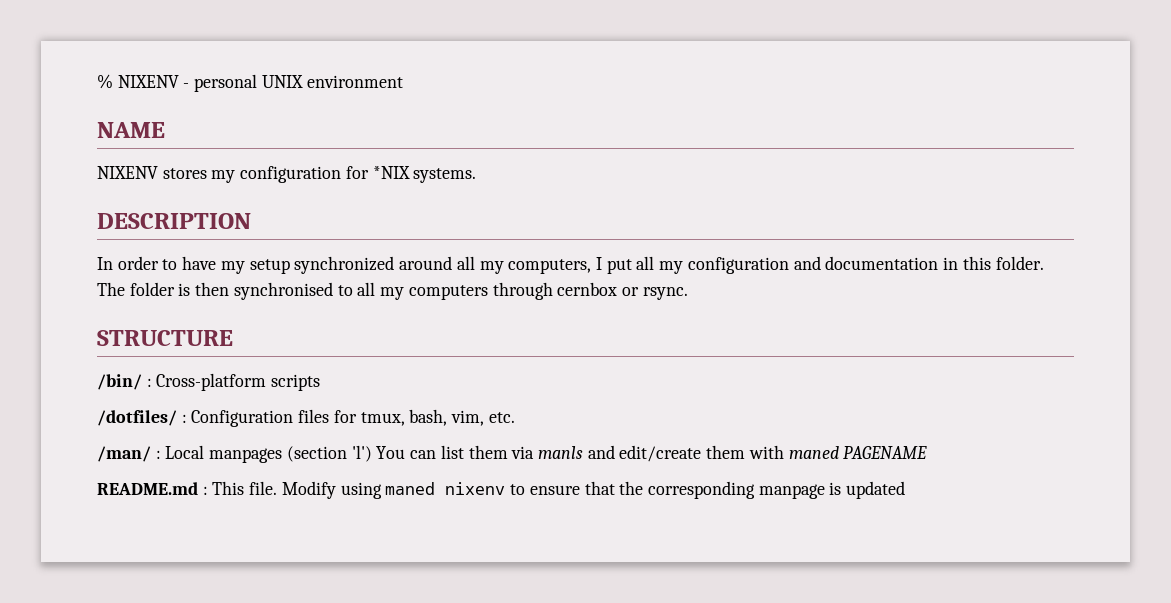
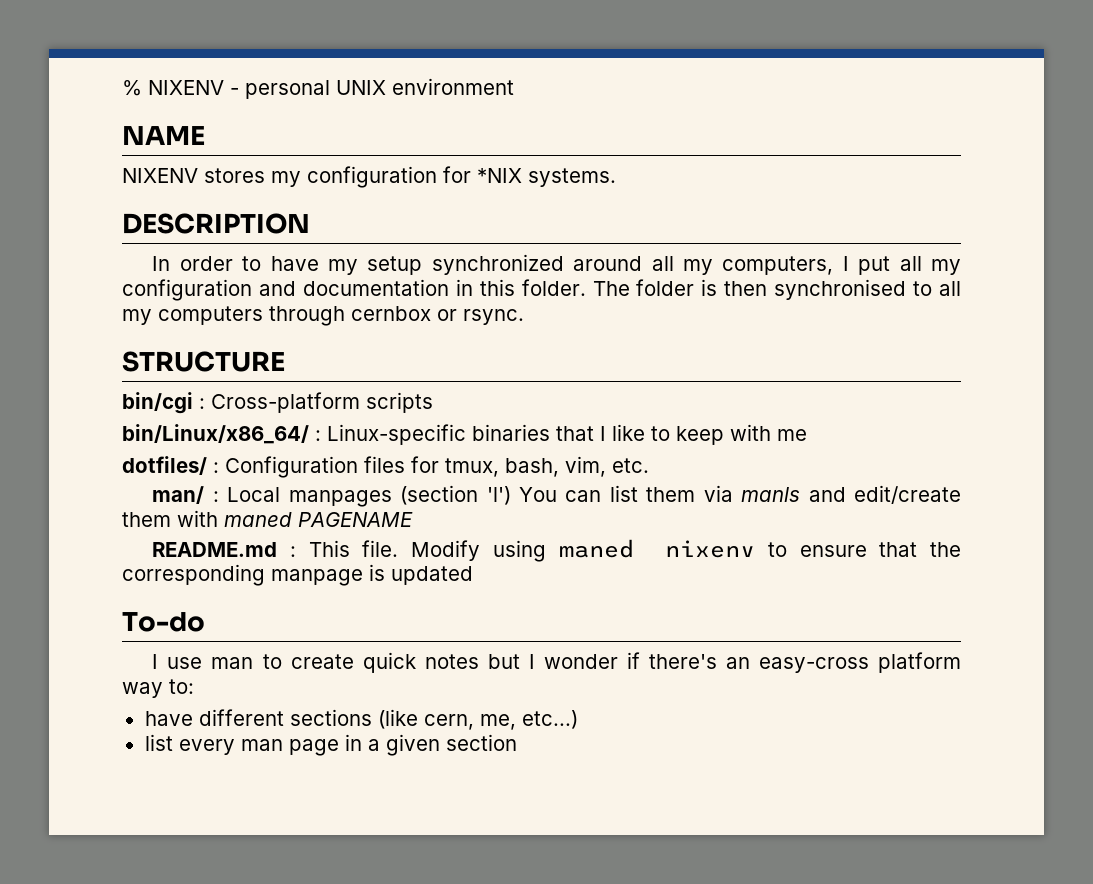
- /bin/ : Cross-platform scripts
+ bin/cgi : Cross-platform scripts
- /dotfiles/ : Configuration files for tmux, bash, vim, etc.
+ bin/Linux/x86_64/ : Linux-specific binaries that I like to keep with me
+ dotfiles/ : Configuration files for tmux, bash, vim, etc.
- /man/ : Local manpages (section 'l') You can list them via manls and edit/create them with maned PAGENAME
+ man/ : Local manpages (section 'l') You can list them via manls and edit/create them with maned PAGENAME
+ To-do
+ I use man to create quick notes but I wonder if there's an easy-cross platform way to:
+ have different sections (like cern, me, etc...)
+ list every man page in a given section

